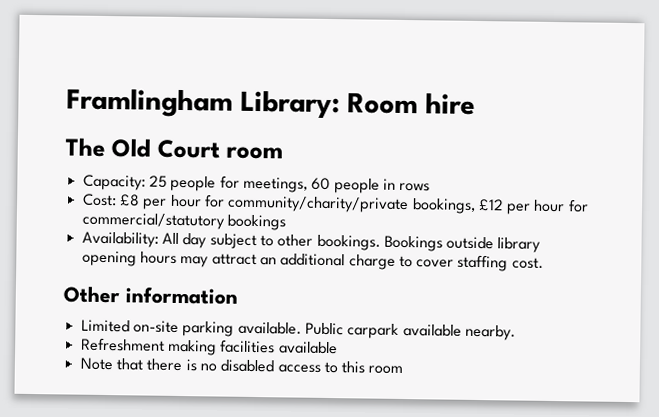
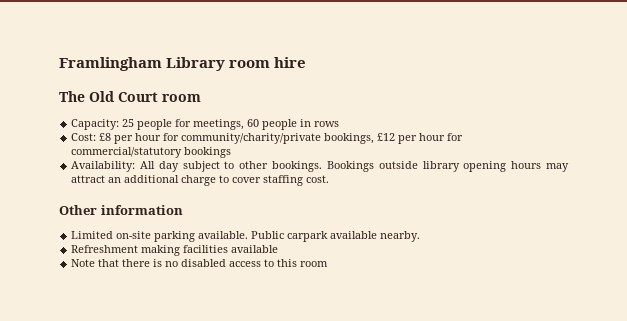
- Framlingham Library: Room hire
+ Framlingham Library room hire

